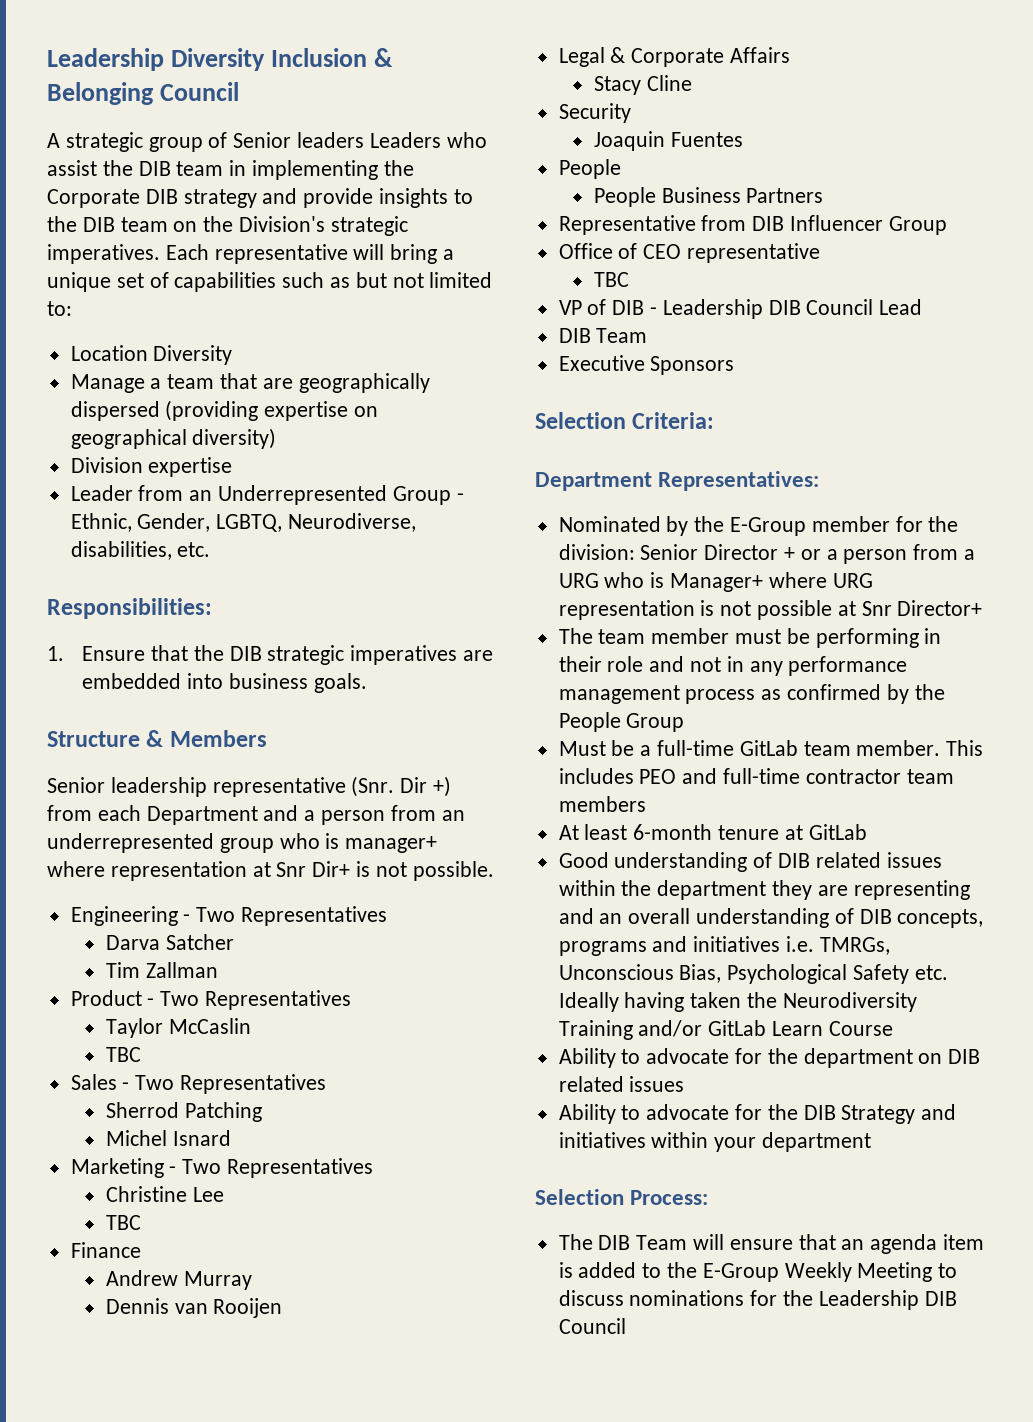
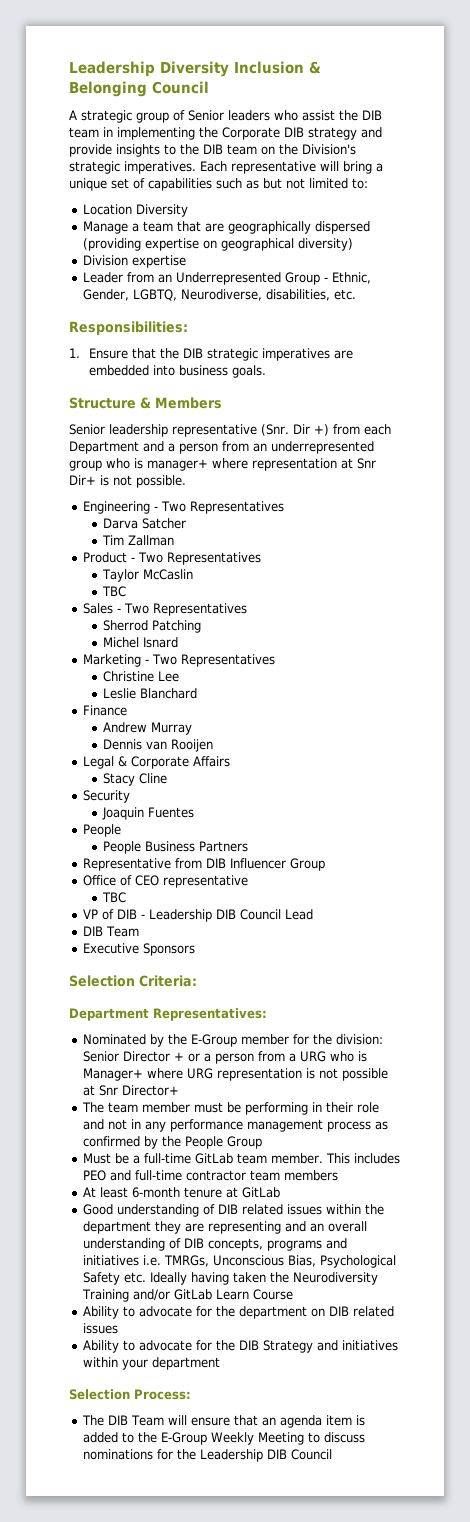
- A strategic group of Senior leaders Leaders who assist the DIB team in implementing the Corporate DIB strategy and provide insights to the DIB team on the Division's strategic imperatives.
+ A strategic group of Senior leaders who assist the DIB team in implementing the Corporate DIB strategy and provide insights to the DIB team on the Division's strategic imperatives.
  Christine Lee
- TBC
+ Leslie Blanchard

